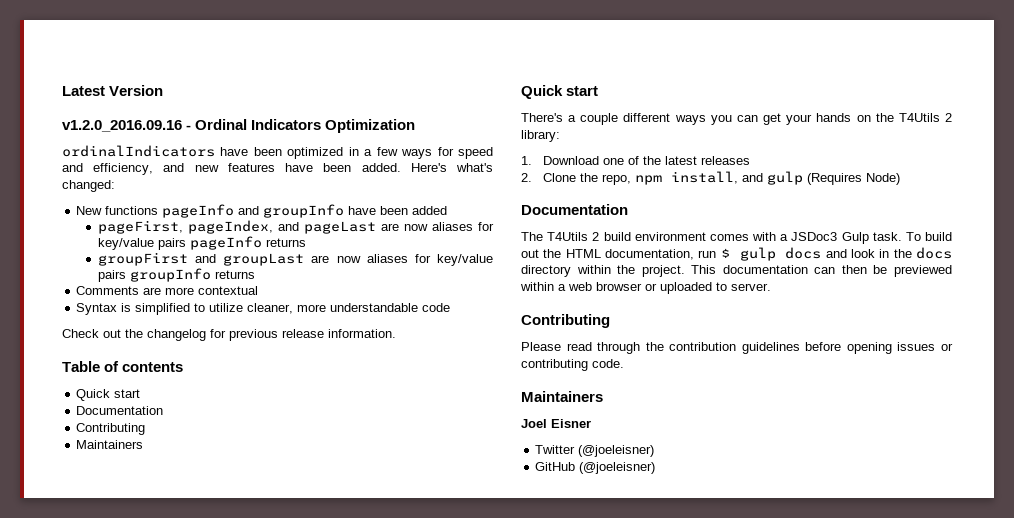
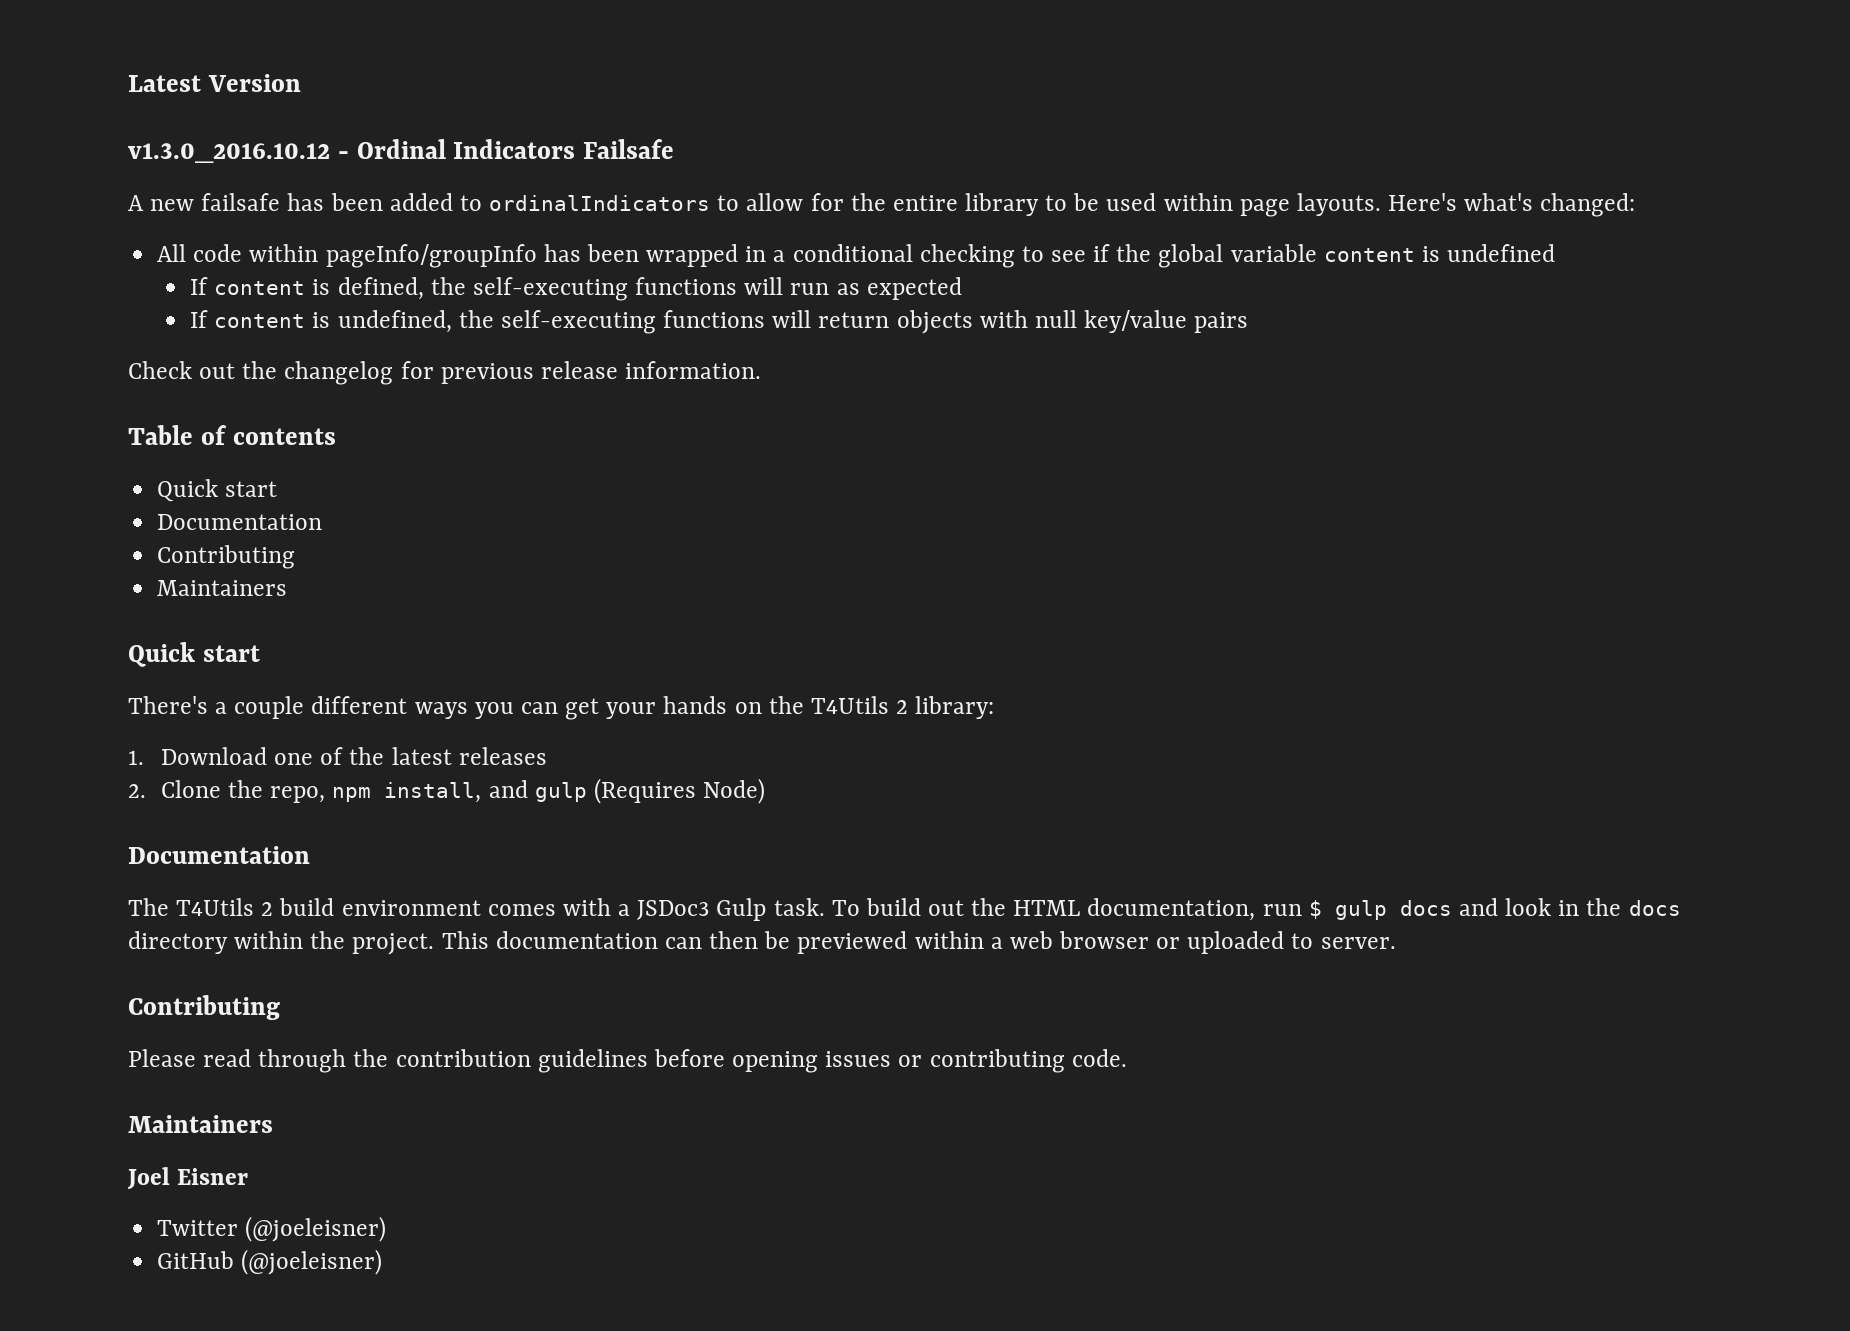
- v1.2.0_2016.09.16 - Ordinal Indicators Optimization
- ordinalIndicators have been optimized in a few ways for speed and efficiency, and new features have been added. Here's what's changed:
- New functions pageInfo and groupInfo have been added
- pageFirst, pageIndex, and pageLast are now aliases for key/value pairs pageInfo returns
- groupFirst and groupLast are now aliases for key/value pairs groupInfo returns
- Comments are more contextual
- Syntax is simplified to utilize cleaner, more understandable code
+ v1.3.0_2016.10.12 - Ordinal Indicators Failsafe
+ A new failsafe has been added to ordinalIndicators to allow for the entire library to be used within page layouts. Here's what's changed:
+ All code within pageInfo/groupInfo has been wrapped in a conditional checking to see if the global variable content is undefined
+ If content is defined, the self-executing functions will run as expected
+ If content is undefined, the self-executing functions will return objects with null key/value pairs

